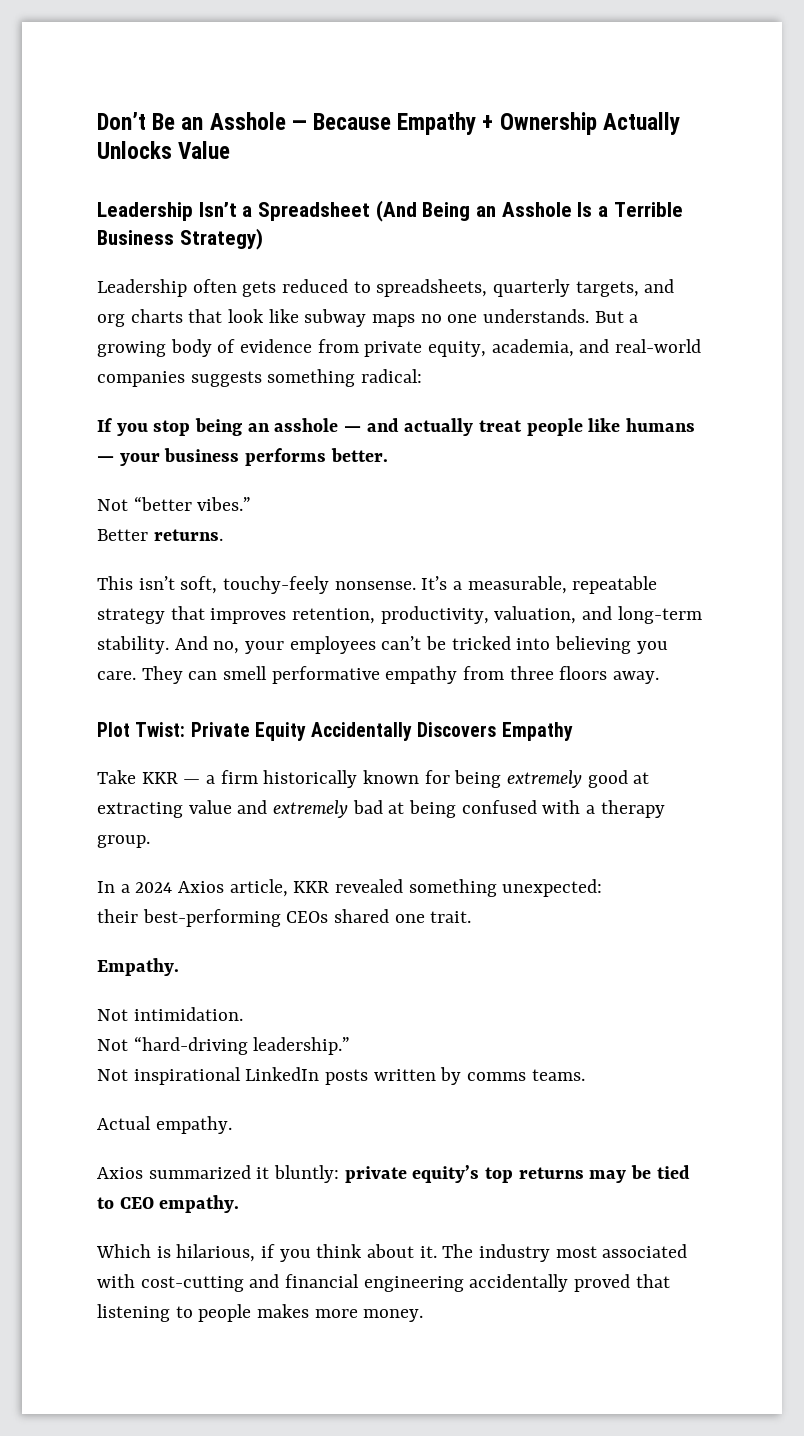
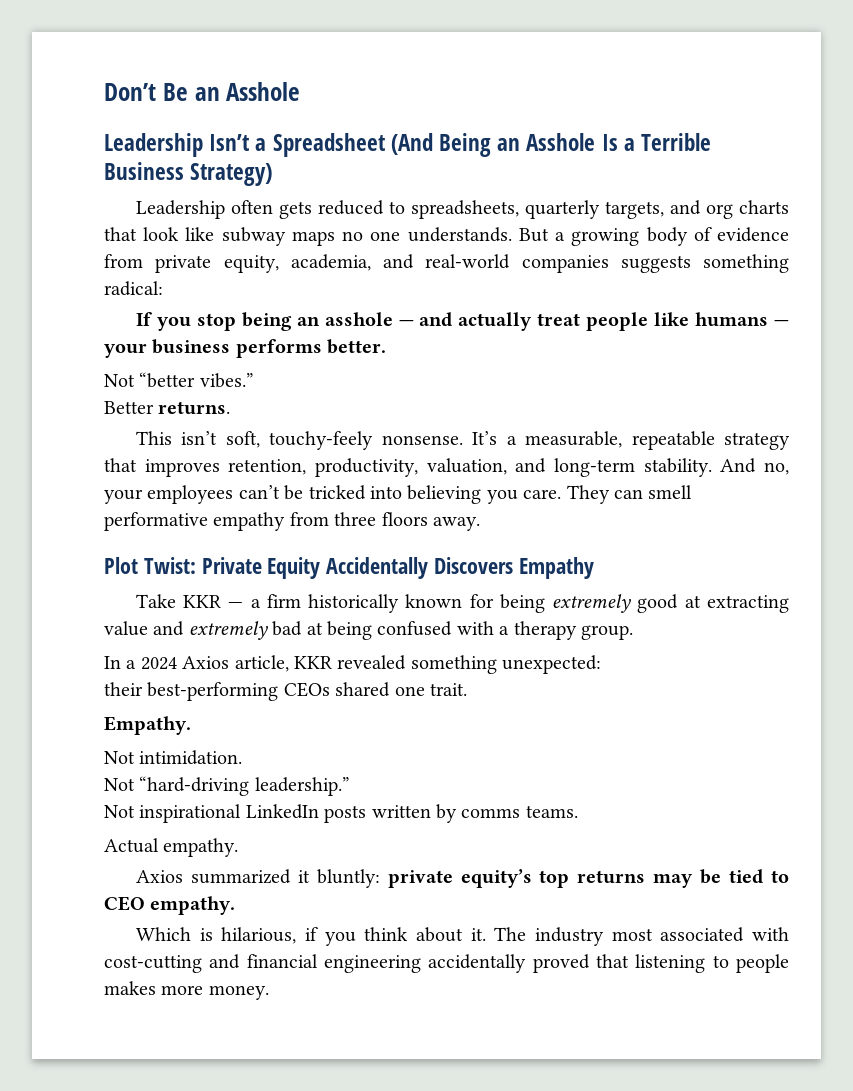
- Don’t Be an Asshole — Because Empathy + Ownership Actually Unlocks Value
+ Don’t Be an Asshole

